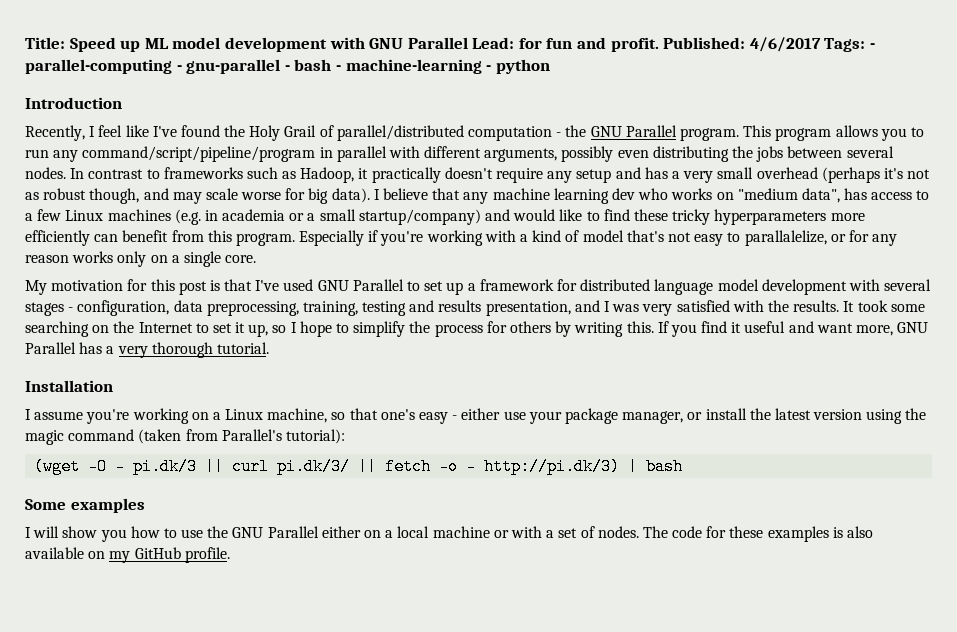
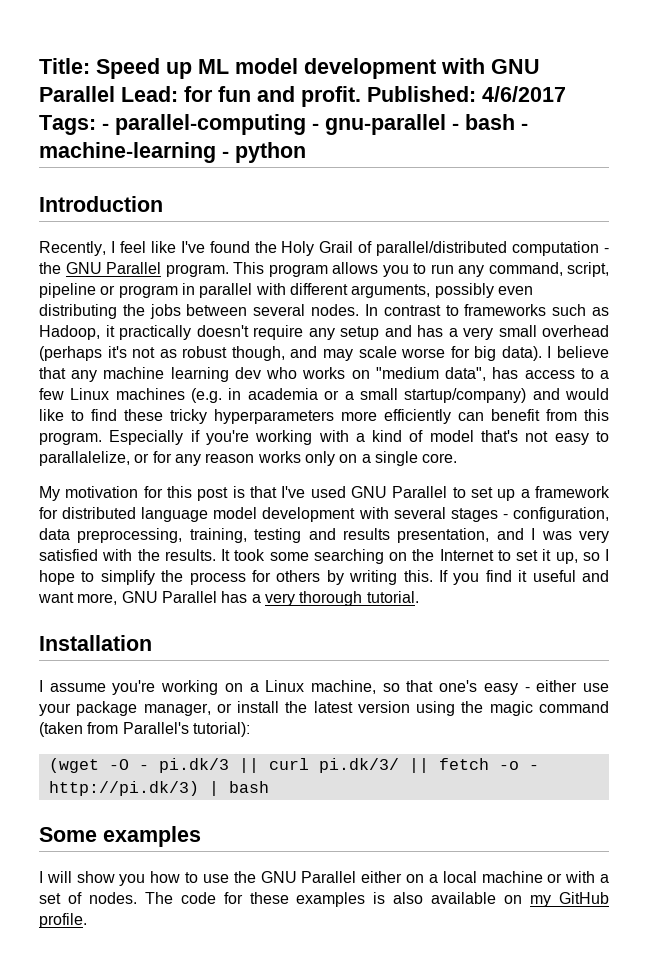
- This program allows you to run any command/script/pipeline/program in parallel with different arguments, possibly even distributing the jobs between several nodes.
+ This program allows you to run any command, script, pipeline or program in parallel with different arguments, possibly even distributing the jobs between several nodes.

